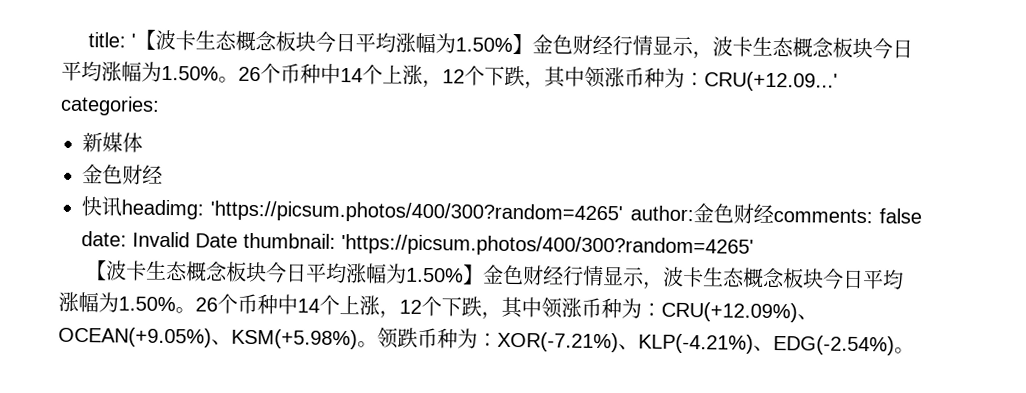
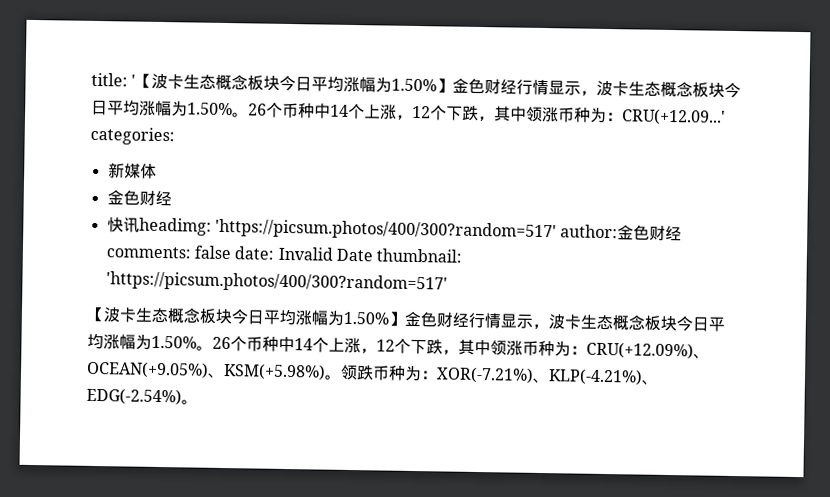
- 快讯headimg: 'https://picsum.photos/400/300?random=4265' author:金色财经comments: false date: Invalid Date thumbnail: 'https://picsum.photos/400/300?random=4265'
+ 快讯headimg: 'https://picsum.photos/400/300?random=517' author:金色财经comments: false date: Invalid Date thumbnail: 'https://picsum.photos/400/300?random=517'

